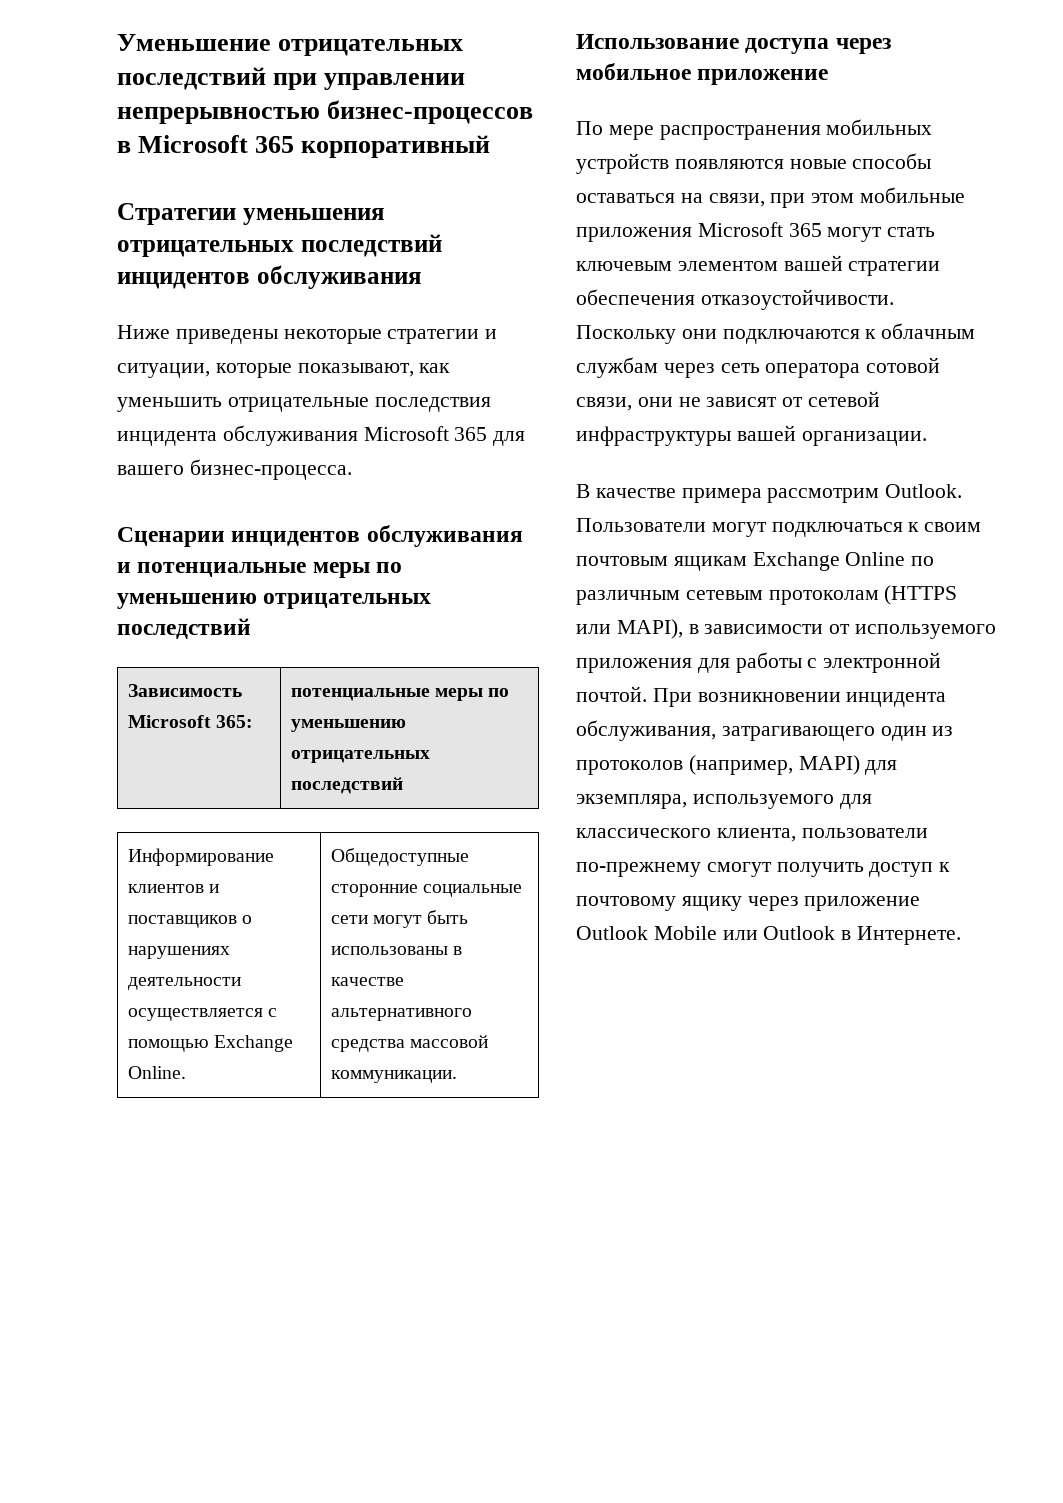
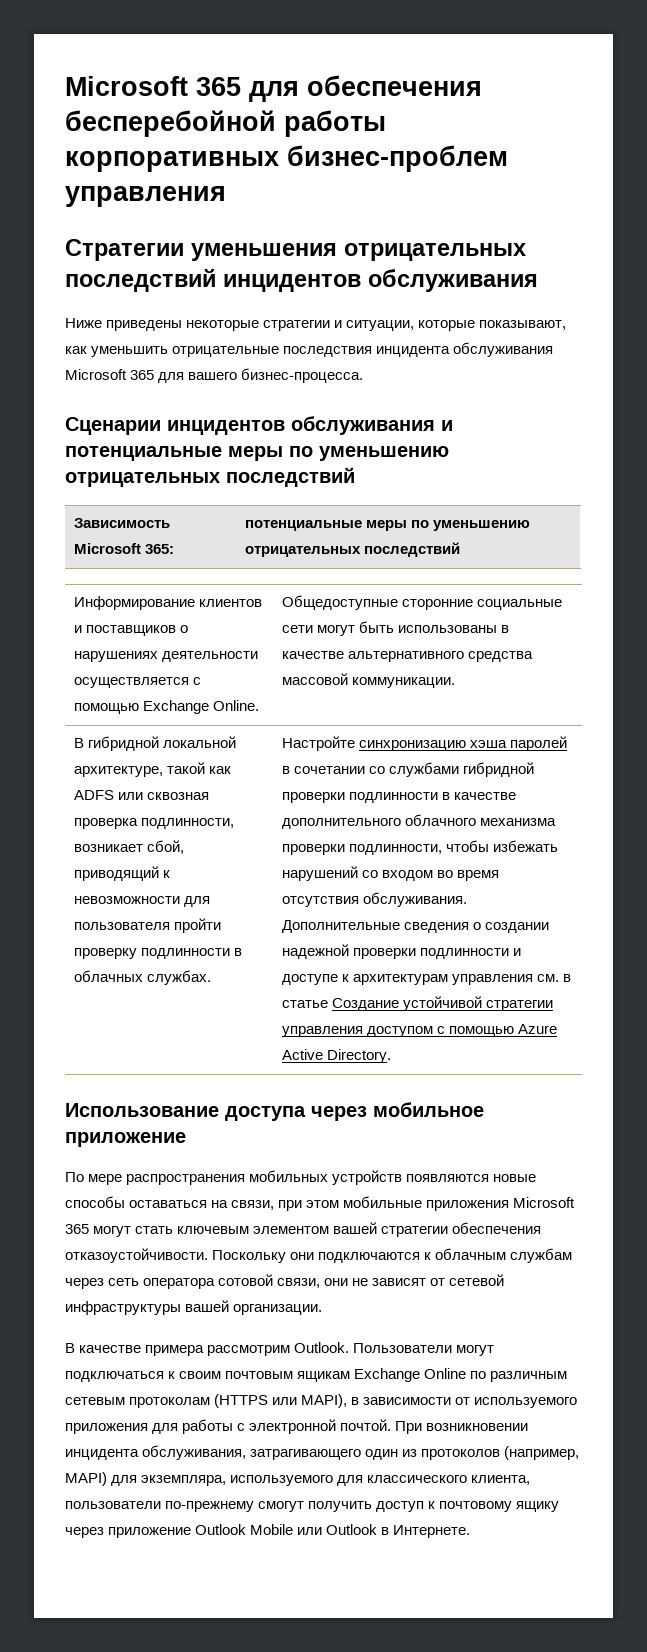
- Уменьшение отрицательных последствий при управлении непрерывностью бизнес-процессов в Microsoft 365 корпоративный
+ Microsoft 365 для обеспечения бесперебойной работы корпоративных бизнес-проблем управления
+ В гибридной локальной архитектуре, такой как ADFS или сквозная проверка подлинности, возникает сбой, приводящий к невозможности для пользователя пройти проверку подлинности в облачных службах. | Настройте синхронизацию хэша паролей в сочетании со службами гибридной проверки подлинности в качестве дополнительного облачного механизма проверки подлинности, чтобы избежать нарушений со входом во время отсутствия обслуживания. Дополнительные сведения о создании надежной проверки подлинности и доступе к архитектурам управления см. в статье Создание устойчивой стратегии управления доступом с помощью Azure Active Directory.

